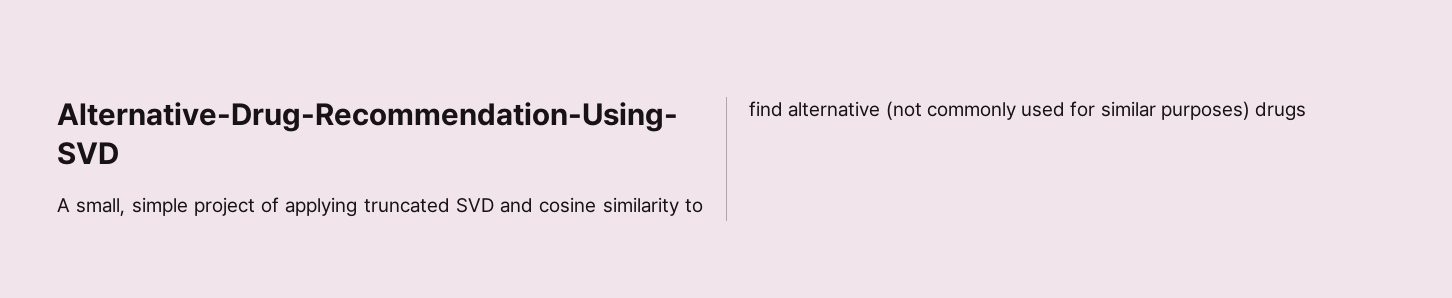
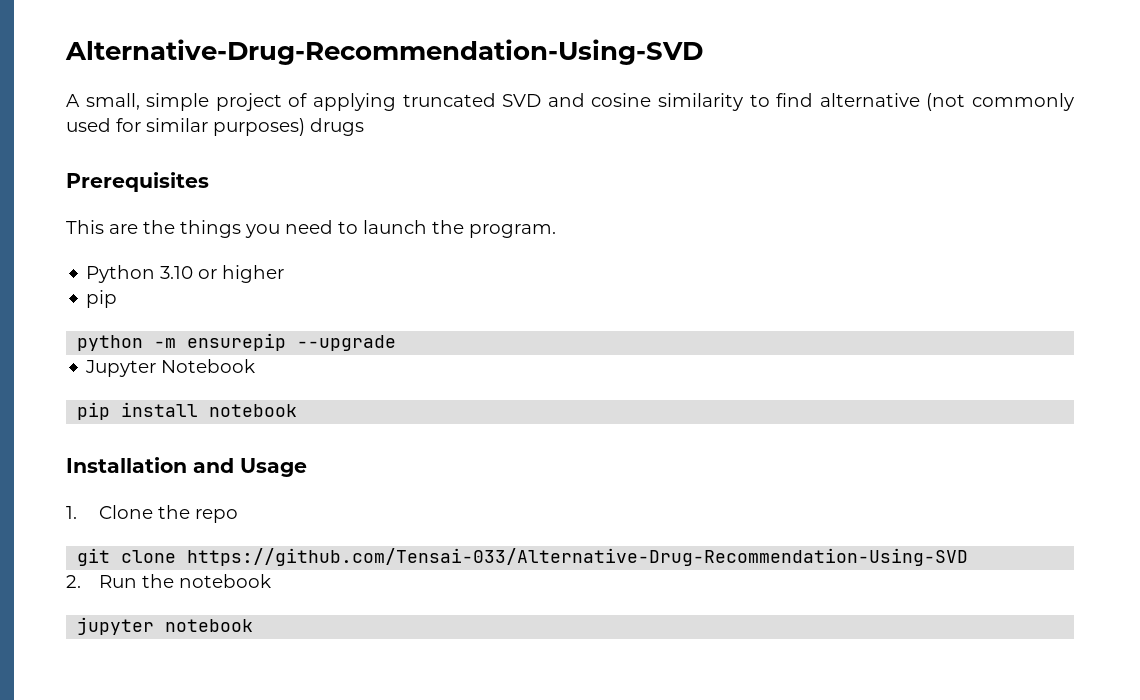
+ Prerequisites
+ This are the things you need to launch the program.
+ Python 3.10 or higher
+ pip
+ python -m ensurepip --upgrade
+ Jupyter Notebook
+ pip install notebook
+ Installation and Usage
+ 1. Clone the repo
+ git clone https://github.com/Tensai-033/Alternative-Drug-Recommendation-Using-SVD
+ 2. Run the notebook
+ jupyter notebook

